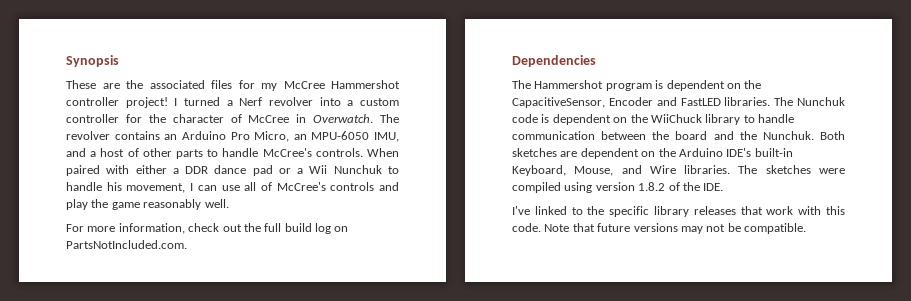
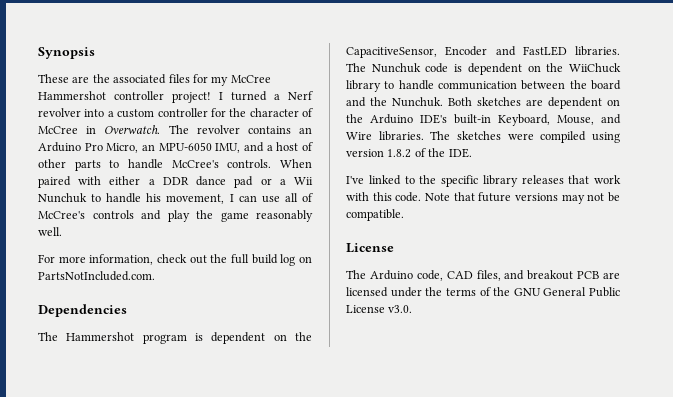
  Note that future versions may not be compatible.
+ License
+ The Arduino code, CAD files, and breakout PCB are licensed under the terms of the GNU General Public License v3.0.

